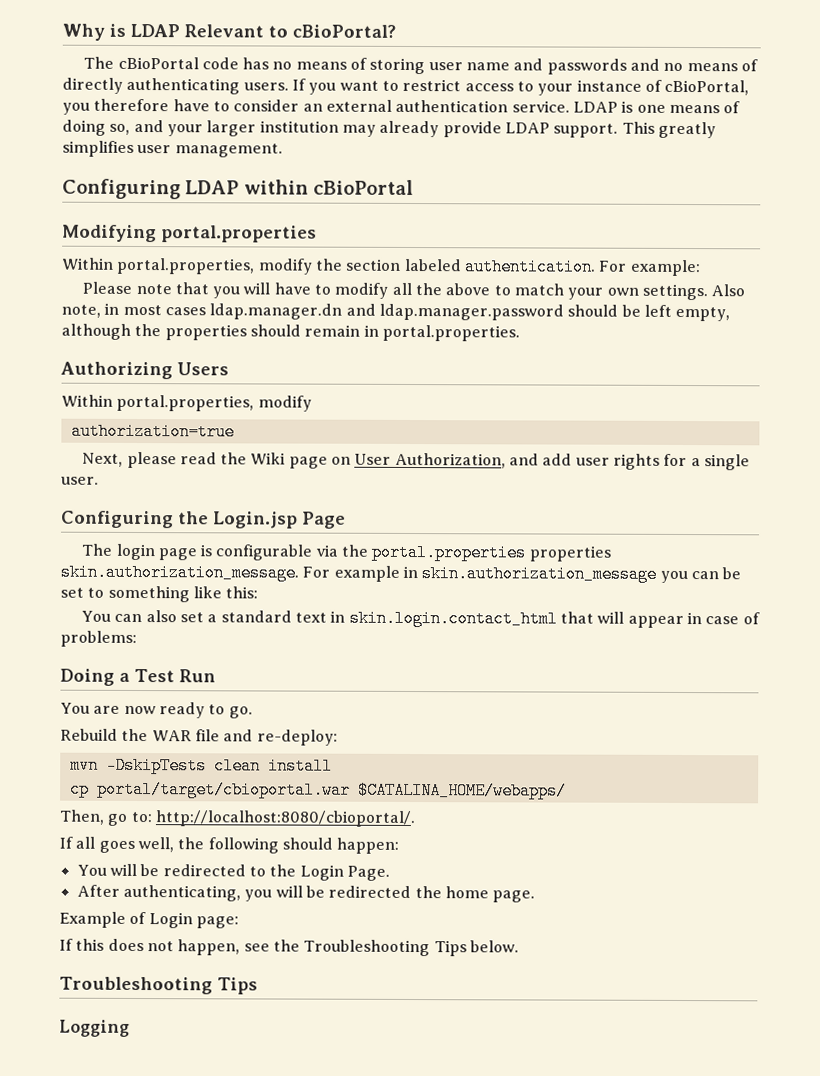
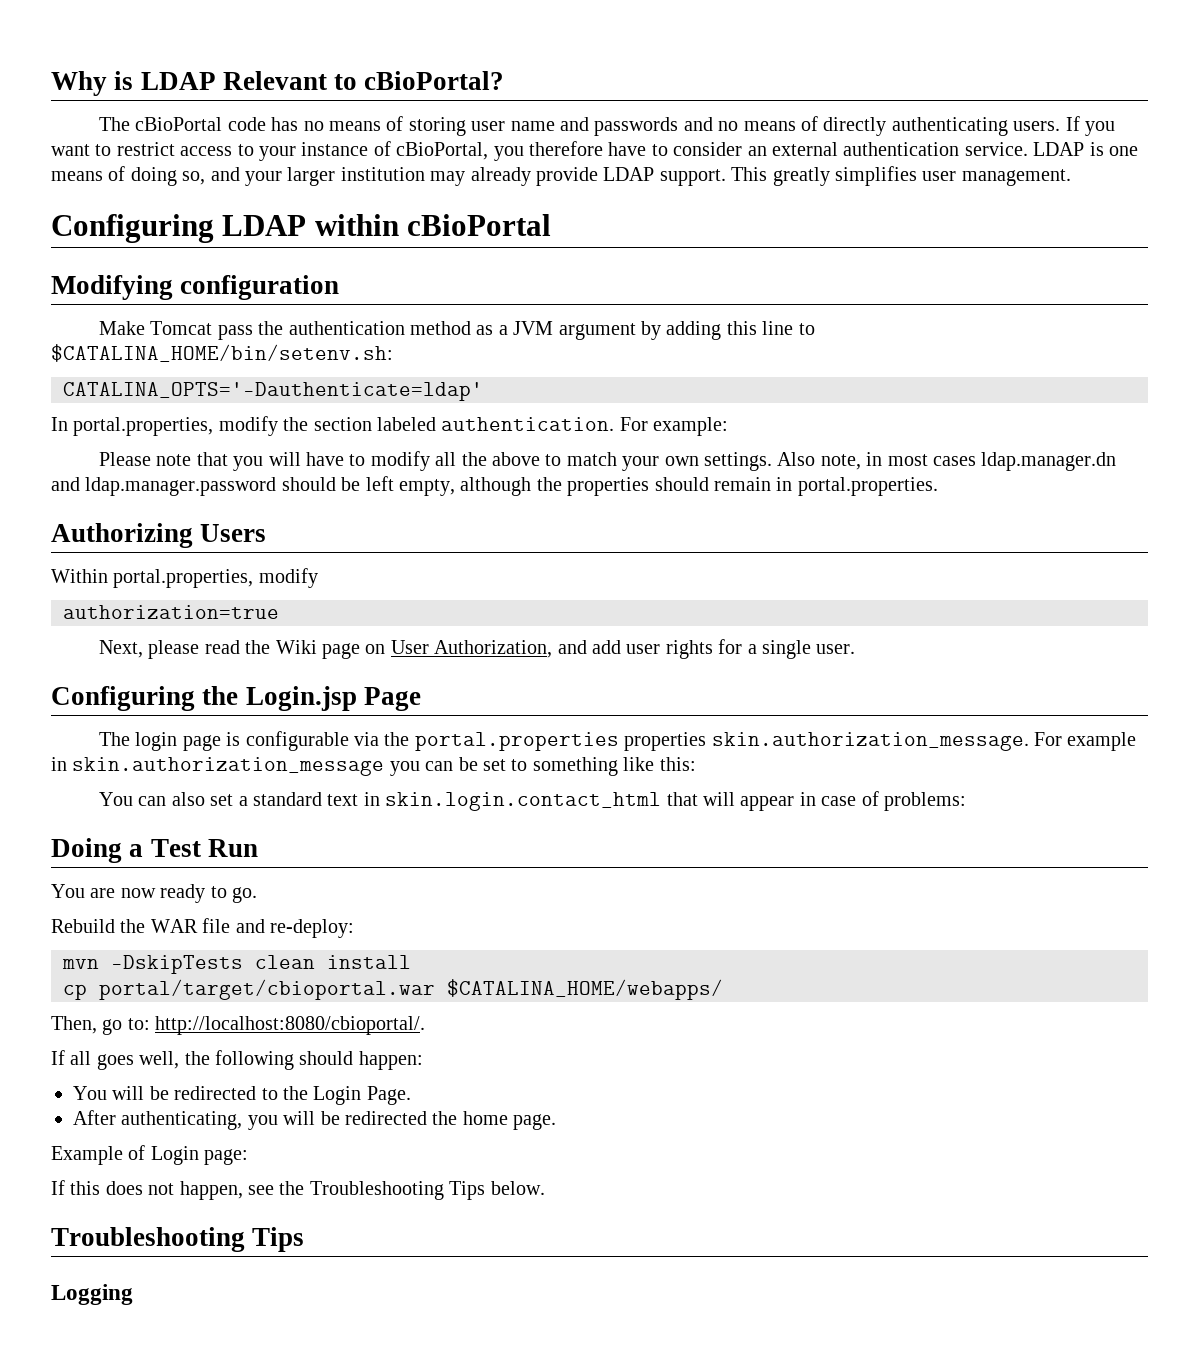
- Modifying portal.properties
- Within portal.properties, modify the section labeled authentication.
+ Modifying configuration
+ Make Tomcat pass the authentication method as a JVM argument by adding this line to $CATALINA_HOME/bin/setenv.sh:
+ CATALINA_OPTS='-Dauthenticate=ldap'
+ In portal.properties, modify the section labeled authentication.

